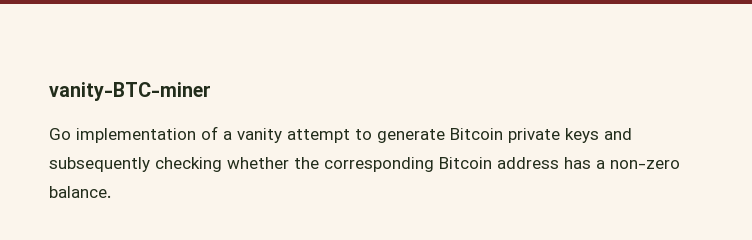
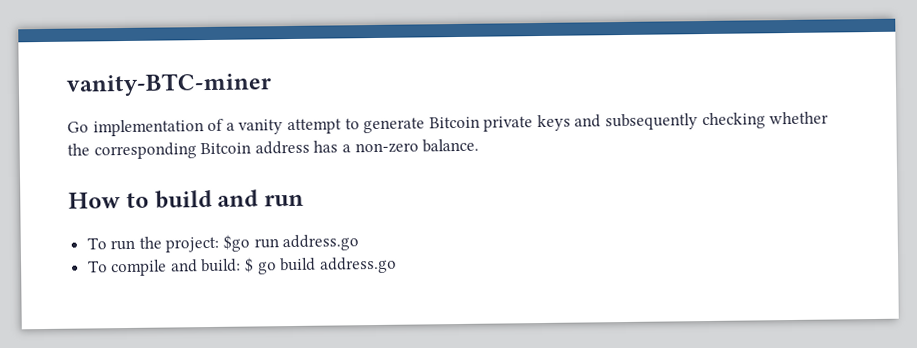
+ How to build and run
+ To run the project: $go run address.go
+ To compile and build: $ go build address.go

